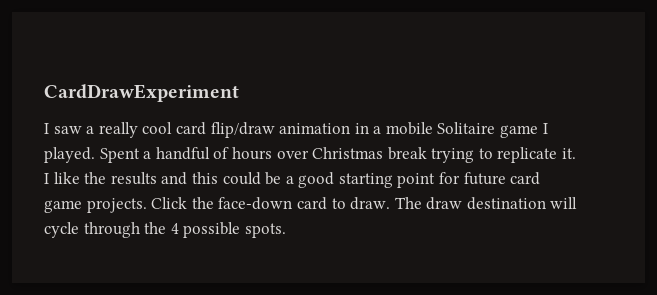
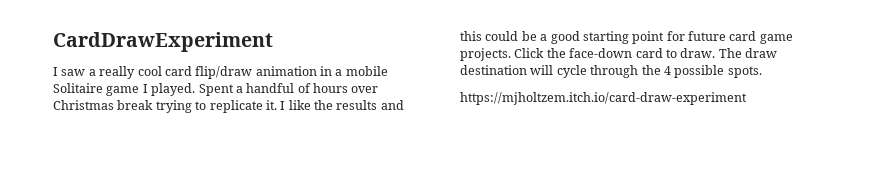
+ https://mjholtzem.itch.io/card-draw-experiment

